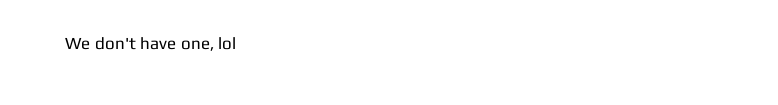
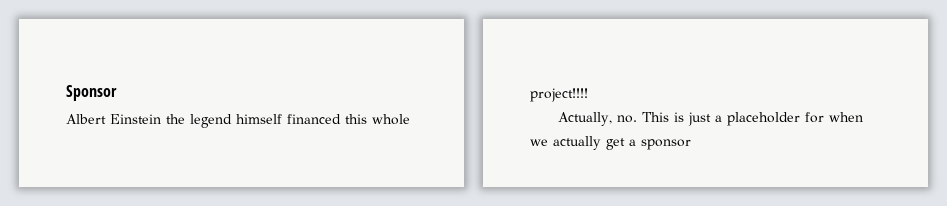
- We don't have one, lol
+ Sponsor
+ Albert Einstein the legend himself financed this whole project!!!!
+ Actually, no. This is just a placeholder for when we actually get a sponsor

